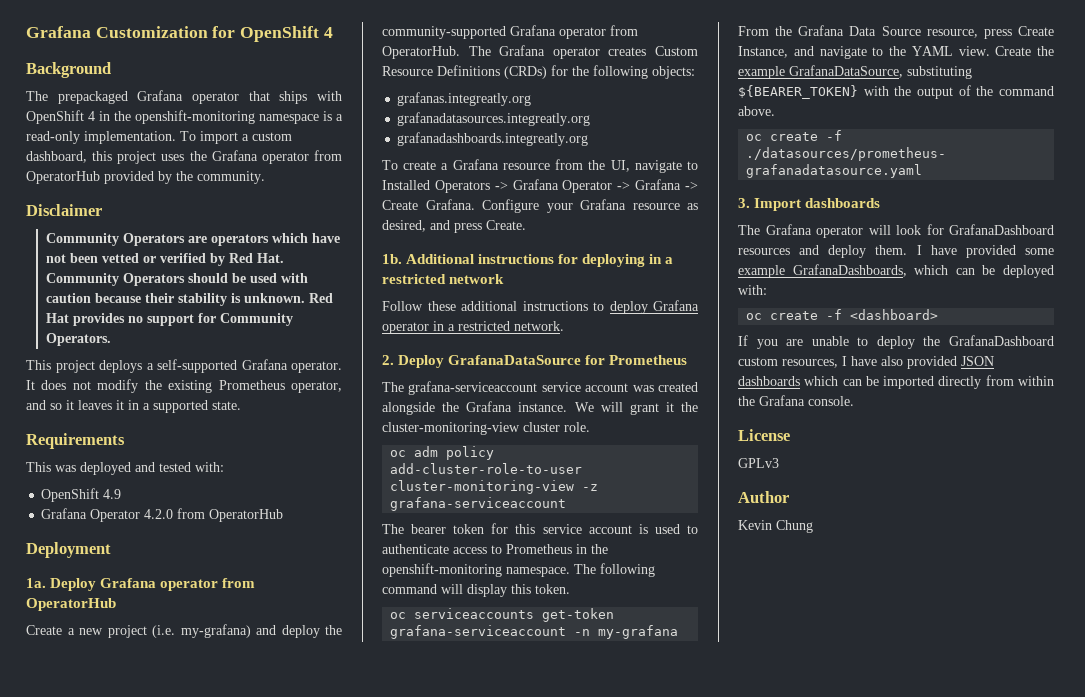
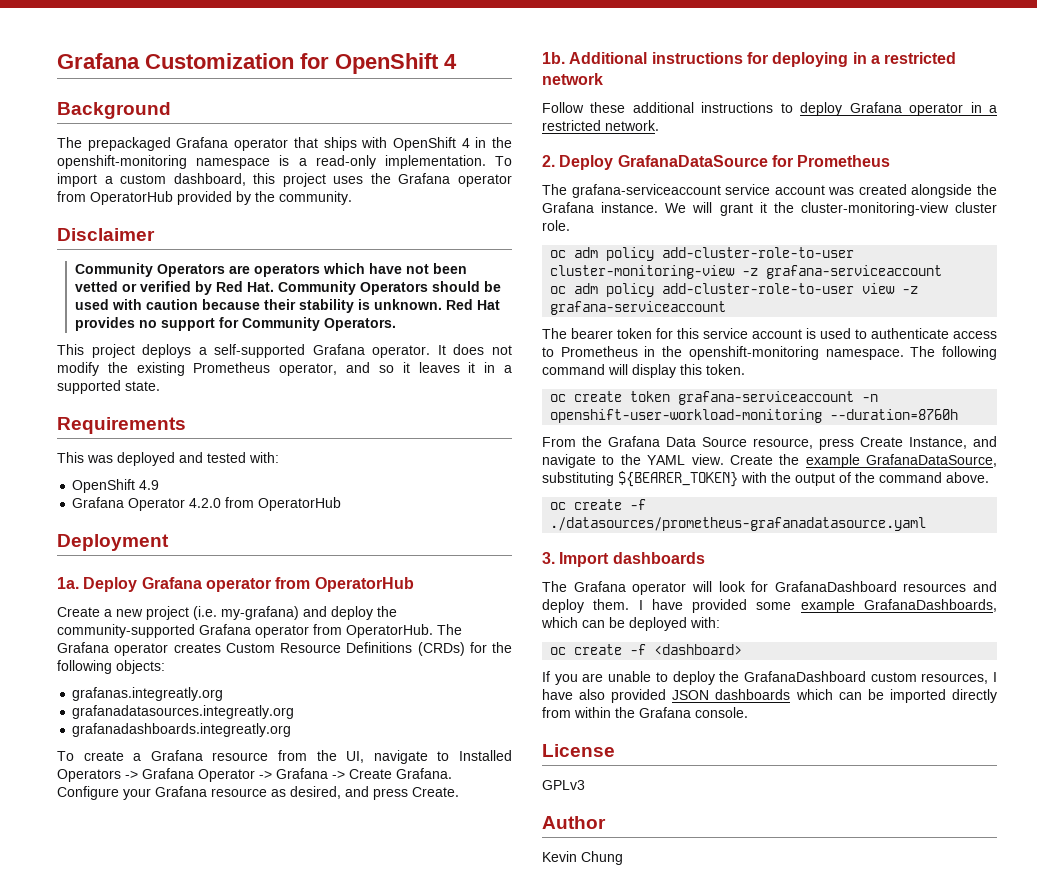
+ oc adm policy add-cluster-role-to-user view -z grafana-serviceaccount
- oc serviceaccounts get-token grafana-serviceaccount -n my-grafana
+ oc create token grafana-serviceaccount -n openshift-user-workload-monitoring --duration=8760h

